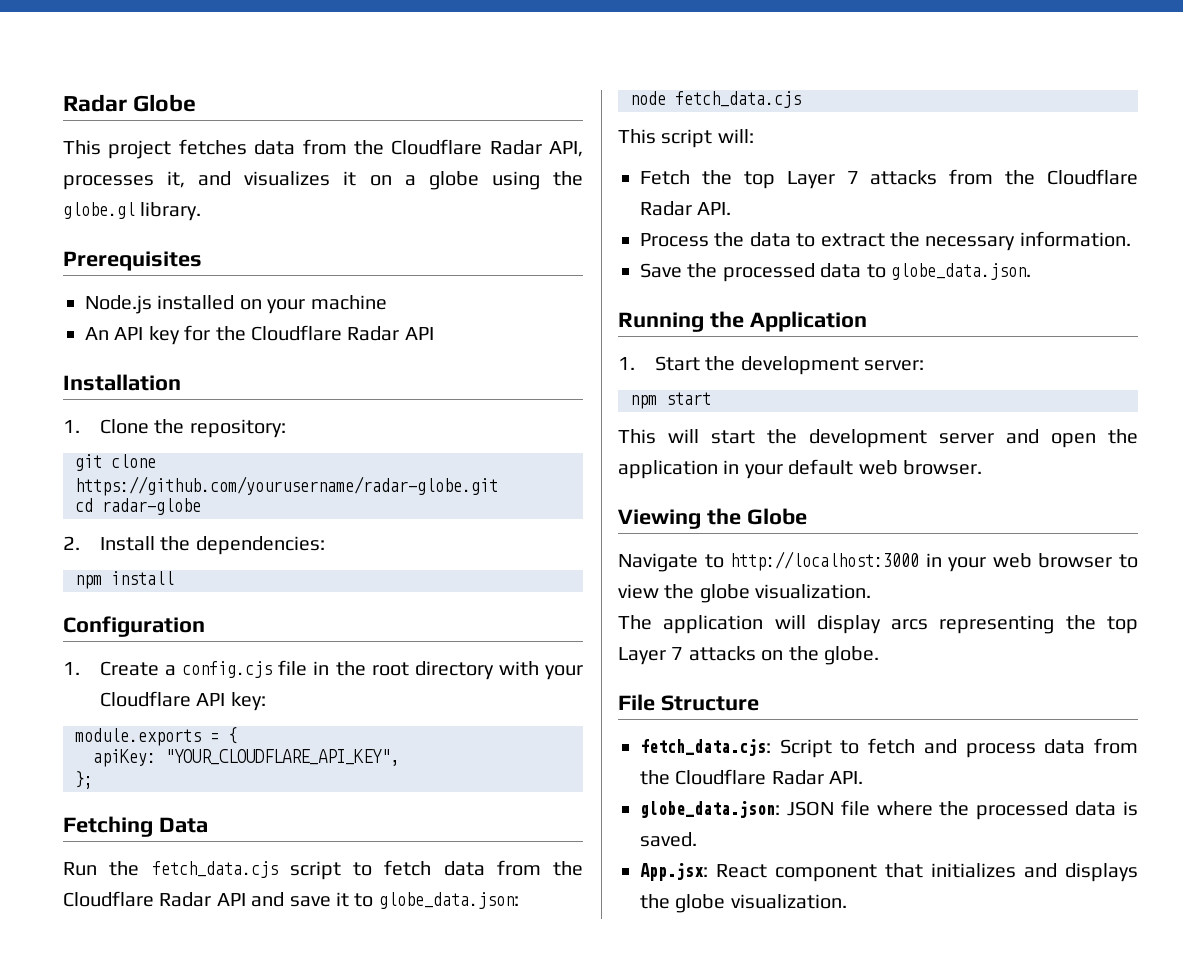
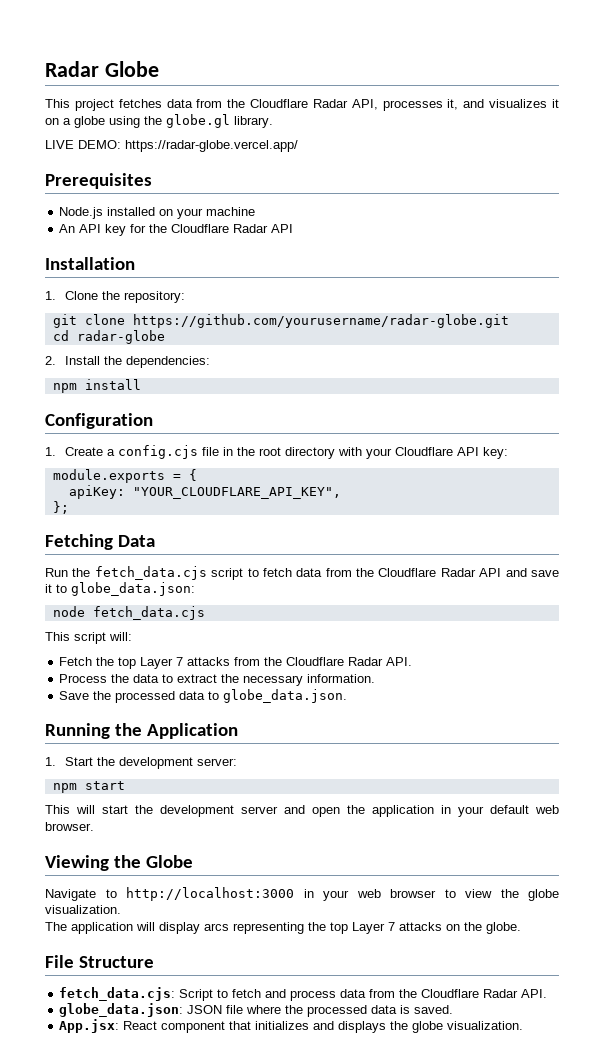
+ LIVE DEMO: https://radar-globe.vercel.app/

